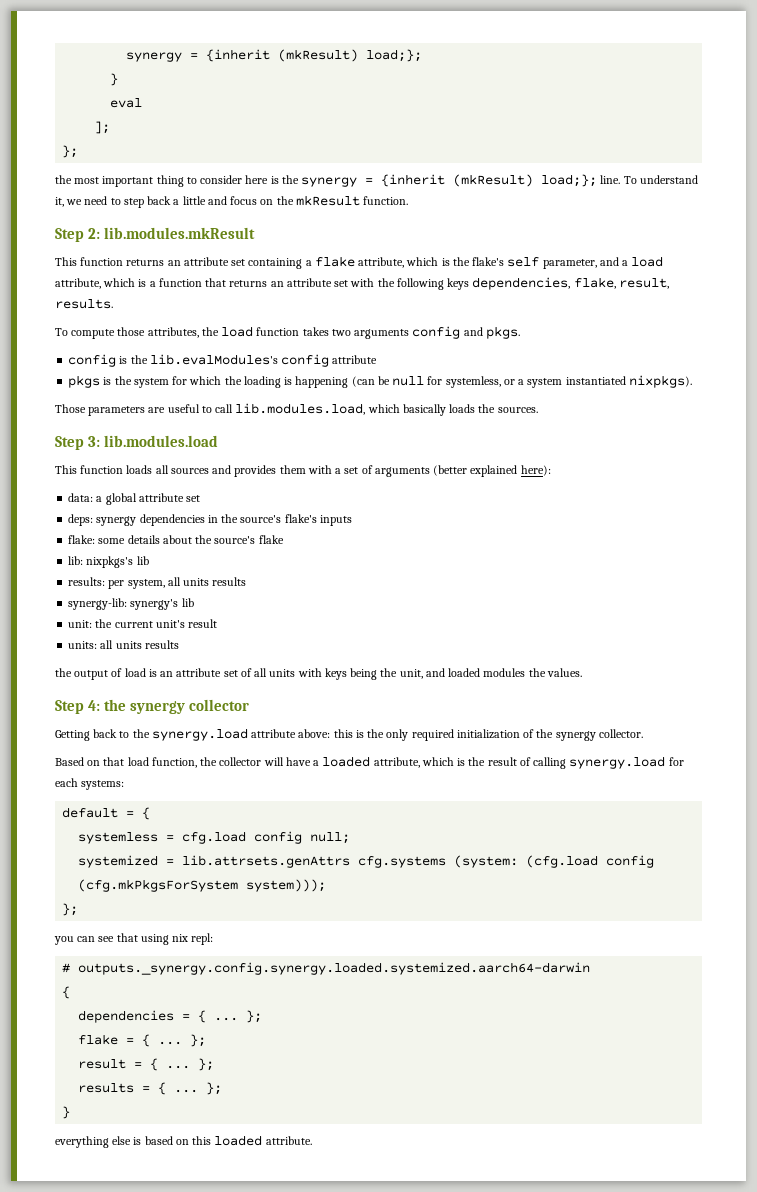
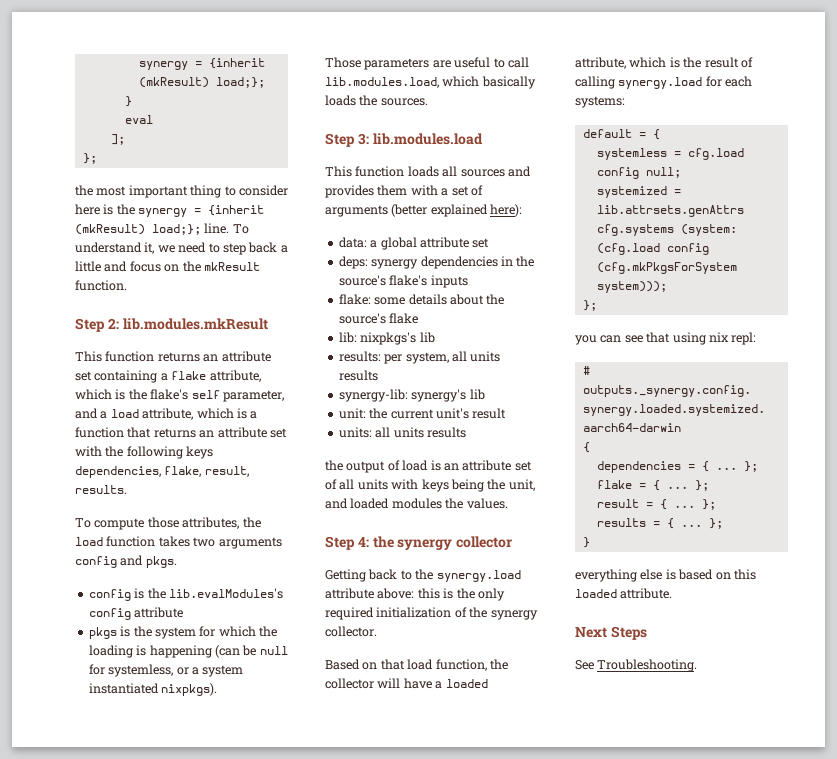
+ Next Steps
+ See Troubleshooting.

